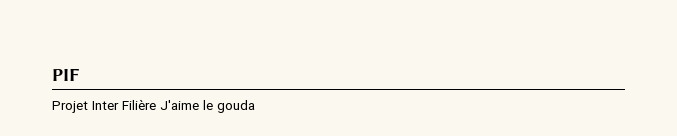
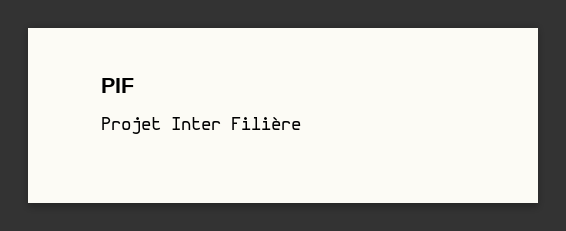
- Projet Inter Filière J'aime le gouda
+ Projet Inter Filière

